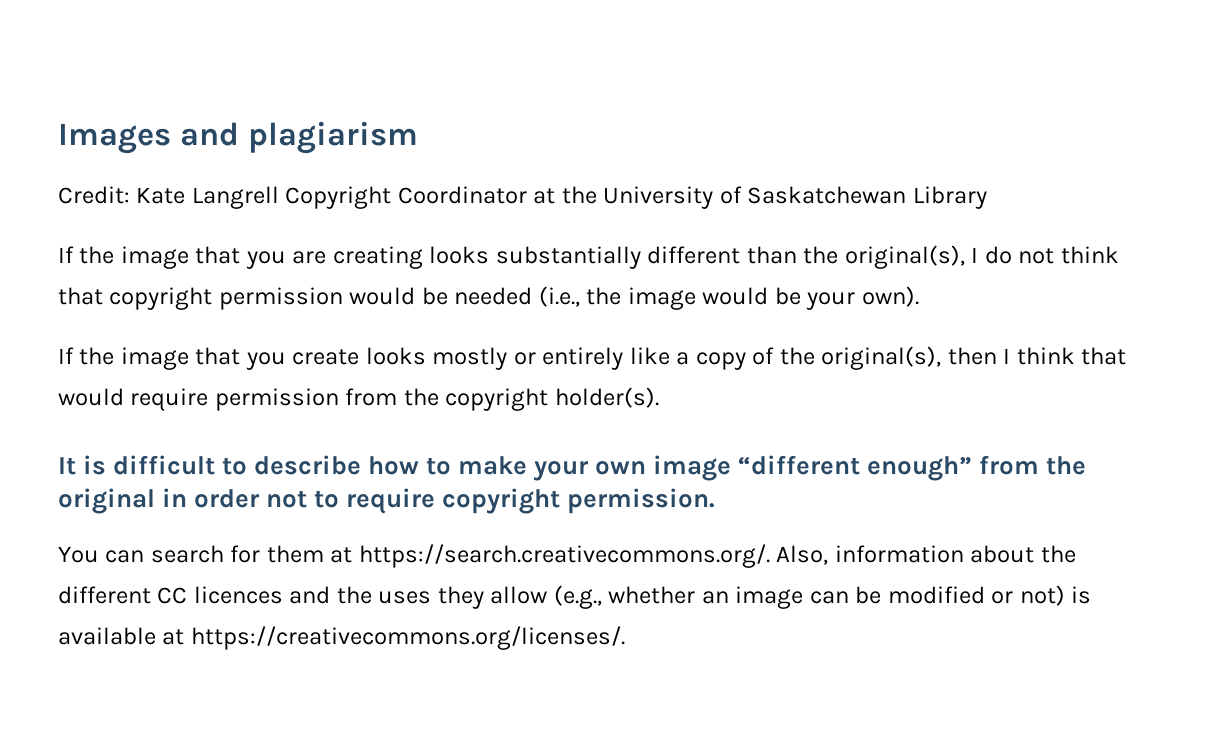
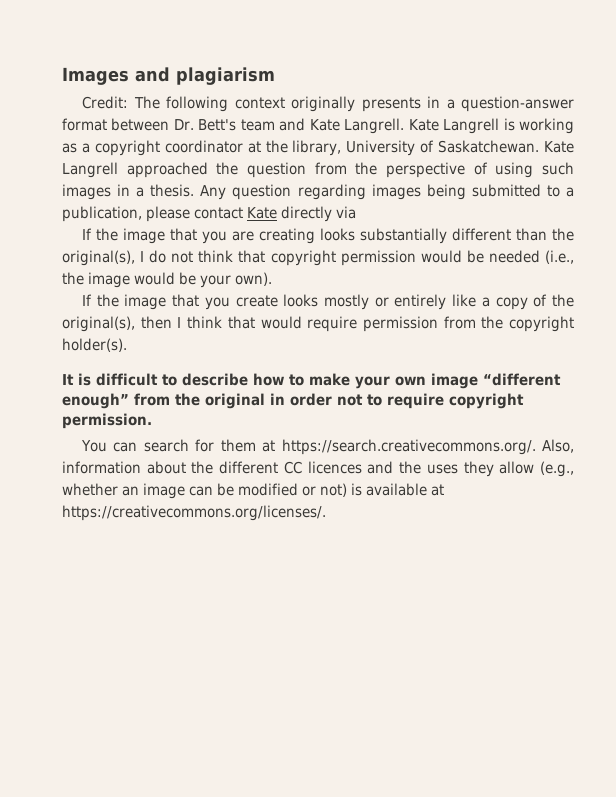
- Credit: Kate Langrell Copyright Coordinator at the University of Saskatchewan Library
+ Credit: The following context originally presents in a question-answer format between Dr. Bett's team and Kate Langrell. Kate Langrell is working as a copyright coordinator at the library, University of Saskatchewan. Kate Langrell approached the question from the perspective of using such images in a thesis. Any question regarding images being submitted to a publication, please contact Kate directly via

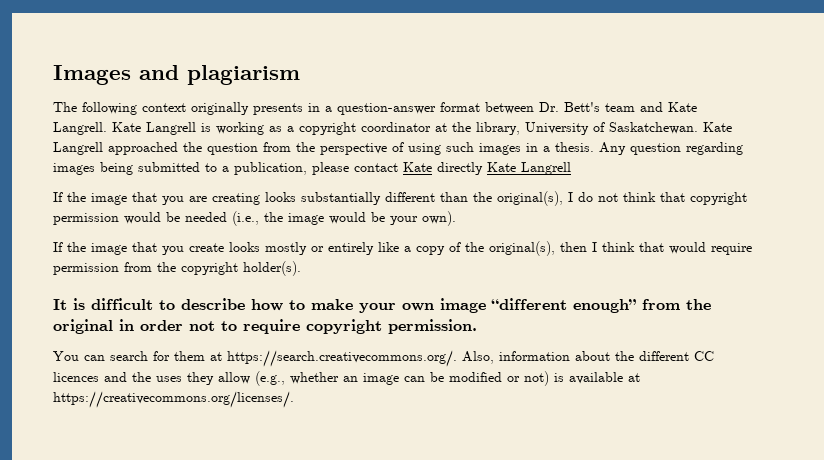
- Credit: The following context originally presents in a question-answer format between Dr. Bett's team and Kate Langrell.
+ The following context originally presents in a question-answer format between Dr. Bett's team and Kate Langrell.
- Any question regarding images being submitted to a publication, please contact Kate directly via
+ Any question regarding images being submitted to a publication, please contact Kate directly Kate Langrell

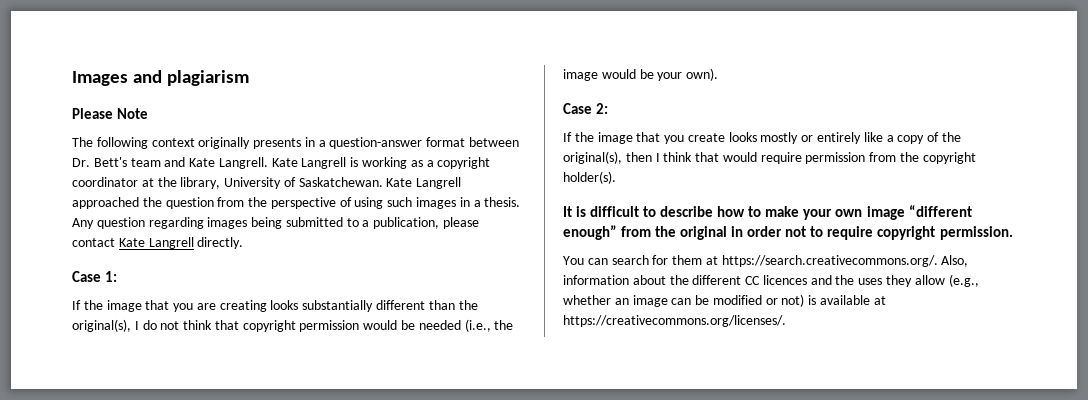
+ Please Note
- Any question regarding images being submitted to a publication, please contact Kate directly Kate Langrell
+ Any question regarding images being submitted to a publication, please contact Kate Langrell directly.
+ Case 1:
+ Case 2:

